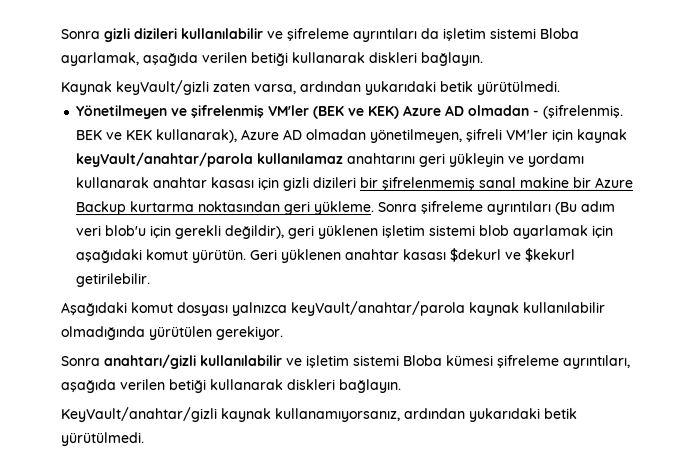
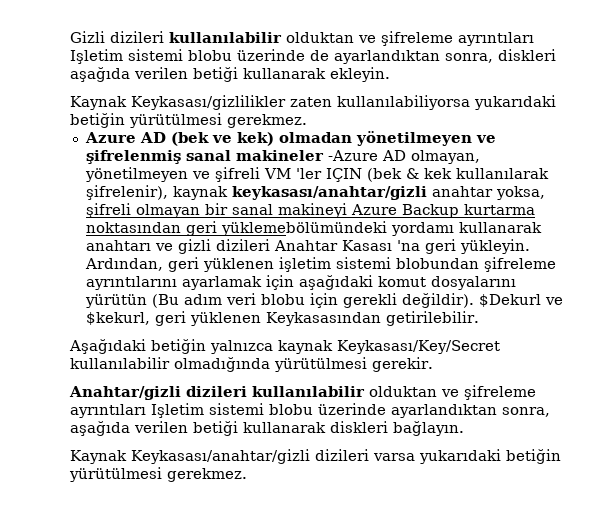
- Sonra gizli dizileri kullanılabilir ve şifreleme ayrıntıları da işletim sistemi Bloba ayarlamak, aşağıda verilen betiği kullanarak diskleri bağlayın.
+ Gizli dizileri kullanılabilir olduktan ve şifreleme ayrıntıları Işletim sistemi blobu üzerinde de ayarlandıktan sonra, diskleri aşağıda verilen betiği kullanarak ekleyin.
+ Kaynak Keykasası/gizlilikler zaten kullanılabiliyorsa yukarıdaki betiğin yürütülmesi gerekmez.
+ Azure AD (bek ve kek) olmadan yönetilmeyen ve şifrelenmiş sanal makineler -Azure AD olmayan, yönetilmeyen ve şifreli VM 'ler IÇIN (bek & kek kullanılarak şifrelenir), kaynak keykasası/anahtar/gizli anahtar yoksa, şifreli olmayan bir sanal makineyi Azure Backup kurtarma noktasından geri yüklemebölümündeki yordamı kullanarak anahtarı ve gizli dizileri Anahtar Kasası 'na geri yükleyin. Ardından, geri yüklenen işletim sistemi blobundan şifreleme ayrıntılarını ayarlamak için aşağıdaki komut dosyalarını yürütün (Bu adım veri blobu için gerekli değildir). $Dekurl ve $kekurl, geri yüklenen Keykasasından getirilebilir.
+ Aşağıdaki betiğin yalnızca kaynak Keykasası/Key/Secret kullanılabilir olmadığında yürütülmesi gerekir.
+ Anahtar/gizli dizileri kullanılabilir olduktan ve şifreleme ayrıntıları Işletim sistemi blobu üzerinde ayarlandıktan sonra, aşağıda verilen betiği kullanarak diskleri bağlayın.
- Kaynak keyVault/gizli zaten varsa, ardından yukarıdaki betik yürütülmedi.
- Yönetilmeyen ve şifrelenmiş VM'ler (BEK ve KEK) Azure AD olmadan - (şifrelenmiş. BEK ve KEK kullanarak), Azure AD olmadan yönetilmeyen, şifreli VM'ler için kaynak keyVault/anahtar/parola kullanılamaz anahtarını geri yükleyin ve yordamı kullanarak anahtar kasası için gizli dizileri bir şifrelenmemiş sanal makine bir Azure Backup kurtarma noktasından geri yükleme. Sonra şifreleme ayrıntıları (Bu adım veri blob'u için gerekli değildir), geri yüklenen işletim sistemi blob ayarlamak için aşağıdaki komut yürütün. Geri yüklenen anahtar kasası $dekurl ve $kekurl getirilebilir.
- Aşağıdaki komut dosyası yalnızca keyVault/anahtar/parola kaynak kullanılabilir olmadığında yürütülen gerekiyor.
- Sonra anahtarı/gizli kullanılabilir ve işletim sistemi Bloba kümesi şifreleme ayrıntıları, aşağıda verilen betiği kullanarak diskleri bağlayın.
- KeyVault/anahtar/gizli kaynak kullanamıyorsanız, ardından yukarıdaki betik yürütülmedi.
+ Kaynak Keykasası/anahtar/gizli dizileri varsa yukarıdaki betiğin yürütülmesi gerekmez.

